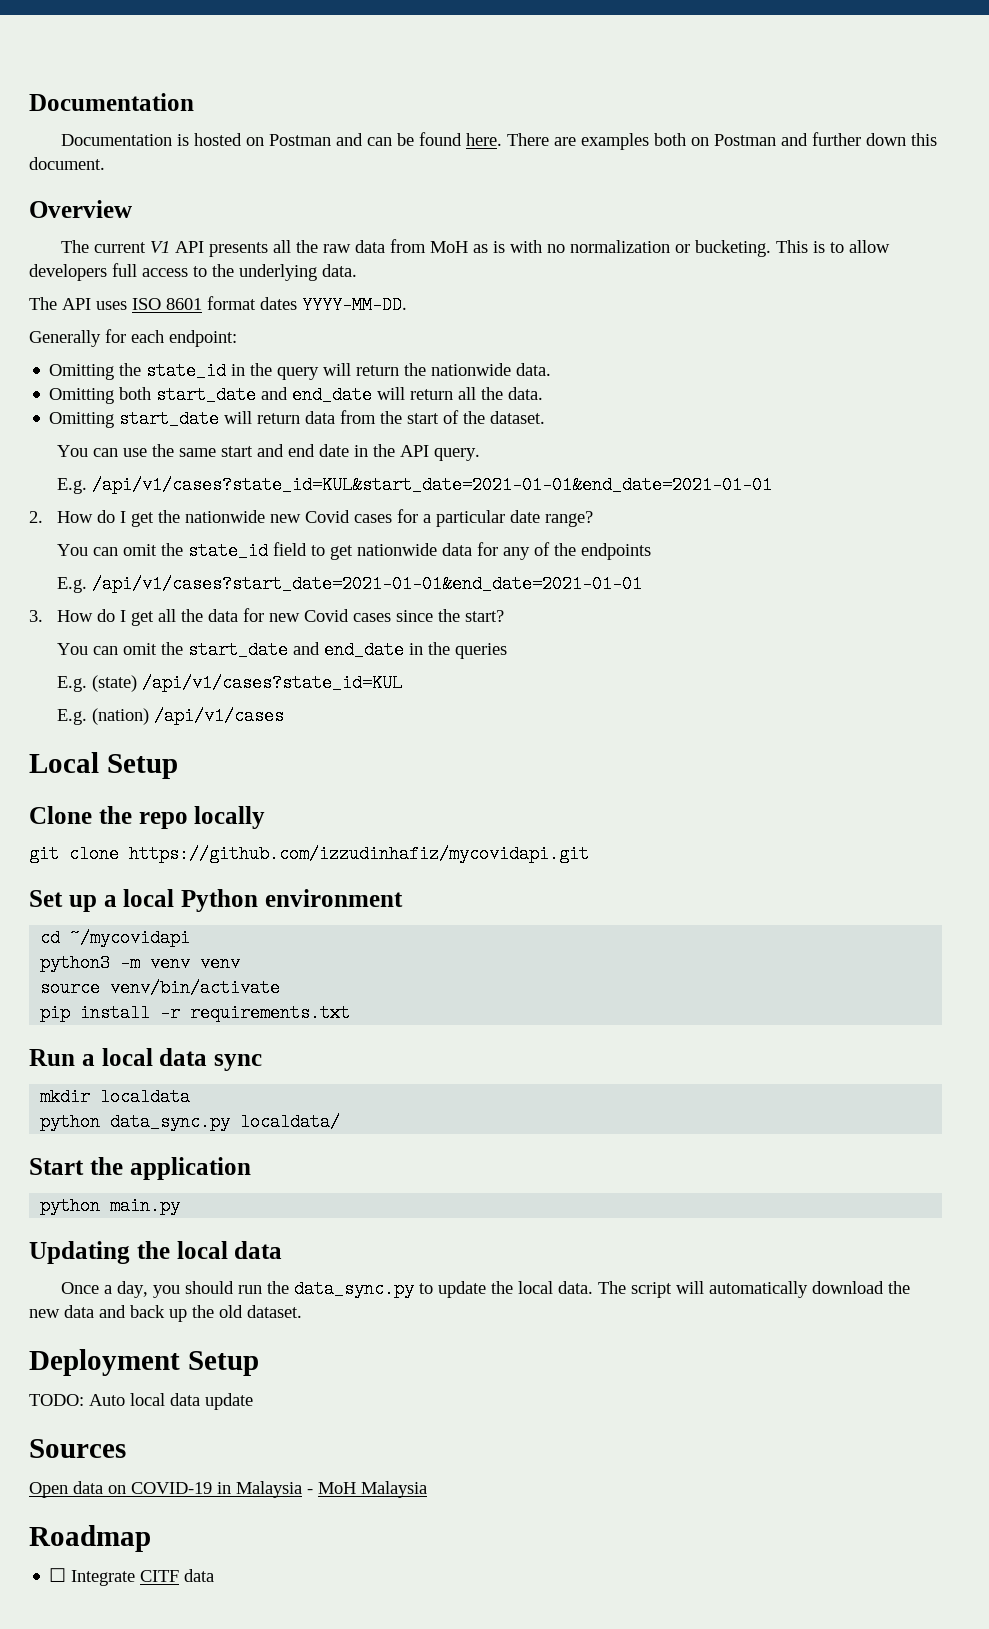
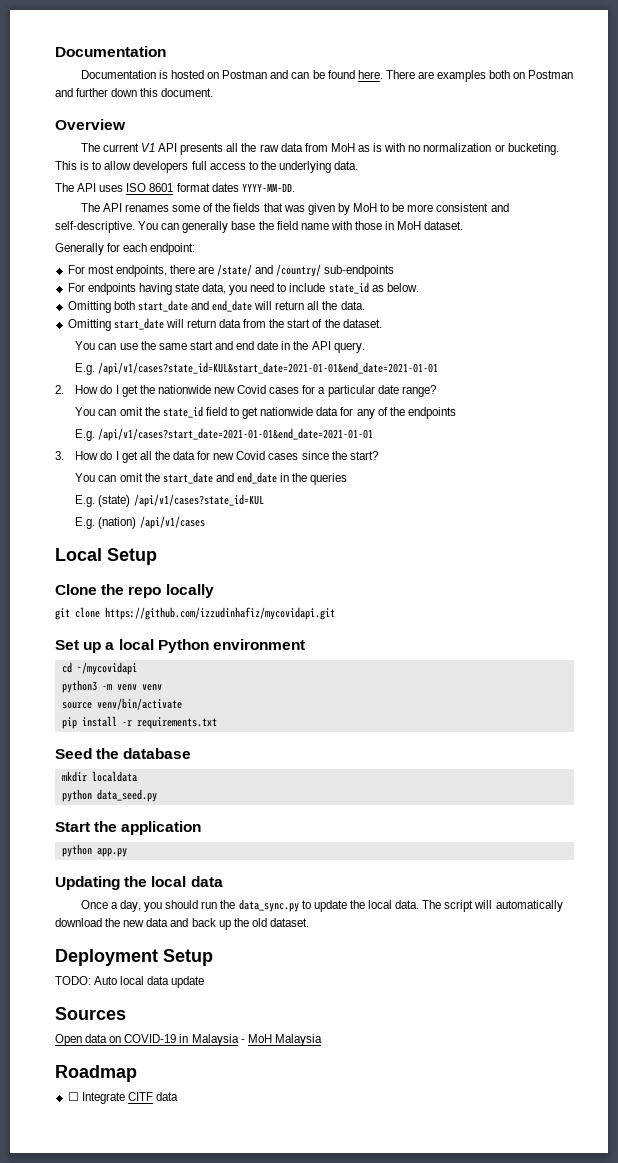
+ The API renames some of the fields that was given by MoH to be more consistent and self-descriptive. You can generally base the field name with those in MoH dataset.
  Generally for each endpoint:
- Omitting the state_id in the query will return the nationwide data.
+ For most endpoints, there are /state/ and /country/ sub-endpoints
+ For endpoints having state data, you need to include state_id as below.
- Run a local data sync
+ Seed the database
- python data_sync.py localdata/
+ python data_seed.py
- python main.py
+ python app.py

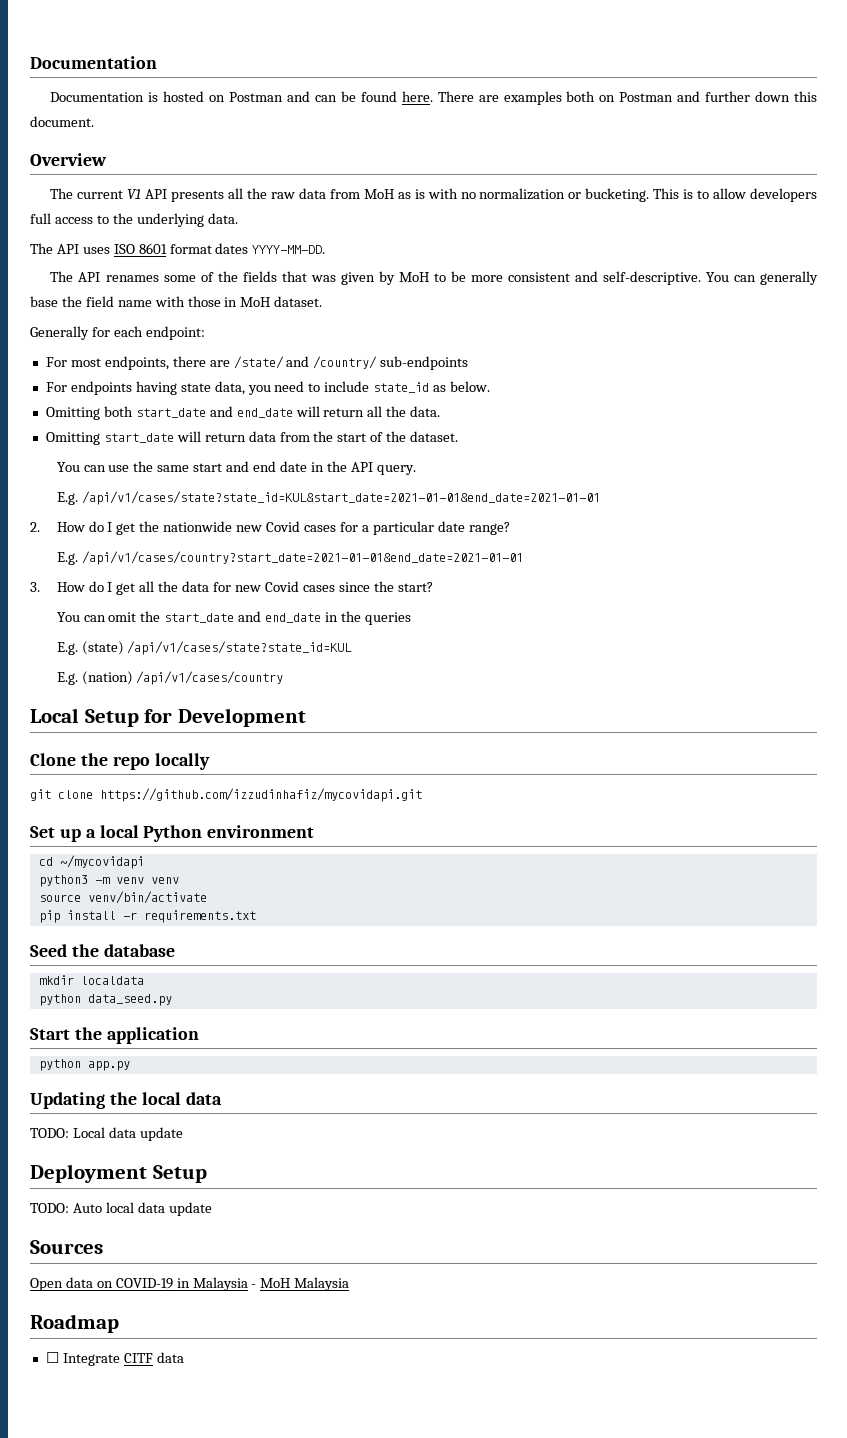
- E.g. /api/v1/cases?state_id=KUL&start_date=2021-01-01&end_date=2021-01-01
+ E.g. /api/v1/cases/state?state_id=KUL&start_date=2021-01-01&end_date=2021-01-01
- You can omit the state_id field to get nationwide data for any of the endpoints
- E.g. /api/v1/cases?start_date=2021-01-01&end_date=2021-01-01
+ E.g. /api/v1/cases/country?start_date=2021-01-01&end_date=2021-01-01
- E.g. (state) /api/v1/cases?state_id=KUL
+ E.g. (state) /api/v1/cases/state?state_id=KUL
- E.g. (nation) /api/v1/cases
+ E.g. (nation) /api/v1/cases/country
- Local Setup
+ Local Setup for Development
- Once a day, you should run the data_sync.py to update the local data. The script will automatically download the new data and back up the old dataset.
+ TODO: Local data update

